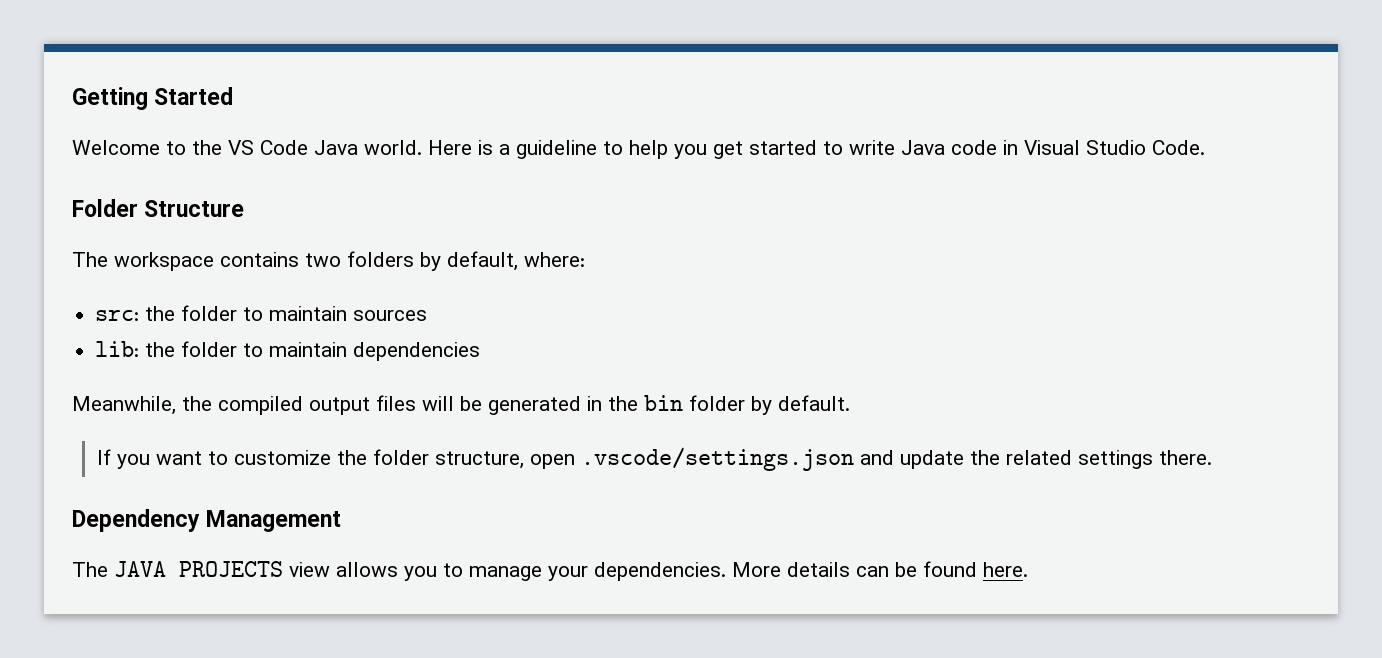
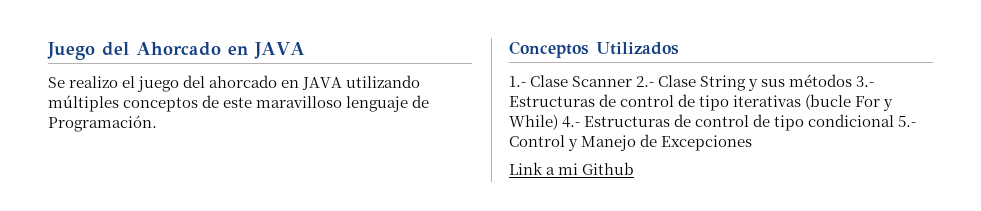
- Getting Started
- Welcome to the VS Code Java world. Here is a guideline to help you get started to write Java code in Visual Studio Code.
- Folder Structure
- The workspace contains two folders by default, where:
- src: the folder to maintain sources
- lib: the folder to maintain dependencies
- Meanwhile, the compiled output files will be generated in the bin folder by default.
- If you want to customize the folder structure, open .vscode/settings.json and update the related settings there.
- Dependency Management
- The JAVA PROJECTS view allows you to manage your dependencies. More details can be found here.
+ Juego del Ahorcado en JAVA
+ Se realizo el juego del ahorcado en JAVA utilizando múltiples conceptos de este maravilloso lenguaje de Programación.
+ Conceptos Utilizados
+ 1.- Clase Scanner 2.- Clase String y sus métodos 3.- Estructuras de control de tipo iterativas (bucle For y While) 4.- Estructuras de control de tipo condicional 5.- Control y Manejo de Excepciones
+ Link a mi Github

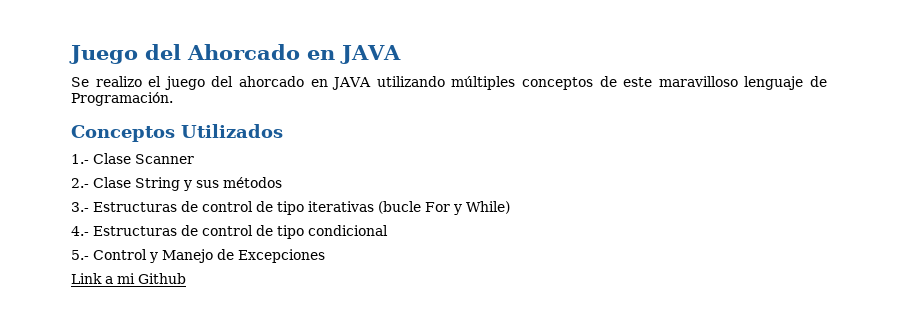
- 1.- Clase Scanner 2.- Clase String y sus métodos 3.- Estructuras de control de tipo iterativas (bucle For y While) 4.- Estructuras de control de tipo condicional 5.- Control y Manejo de Excepciones
+ 1.- Clase Scanner
+ 2.- Clase String y sus métodos
+ 3.- Estructuras de control de tipo iterativas (bucle For y While)
+ 4.- Estructuras de control de tipo condicional
+ 5.- Control y Manejo de Excepciones

